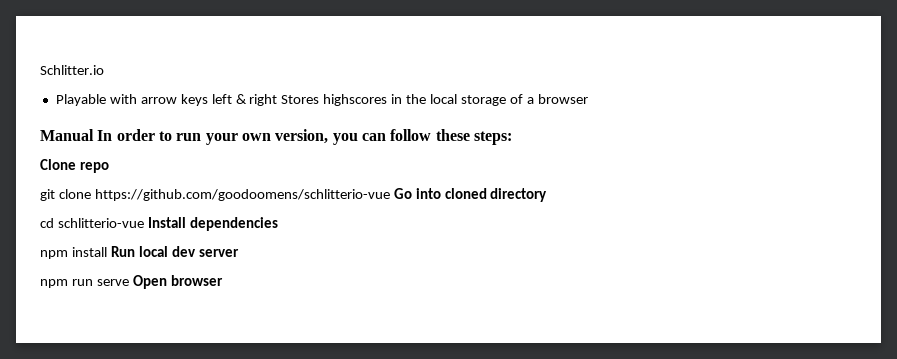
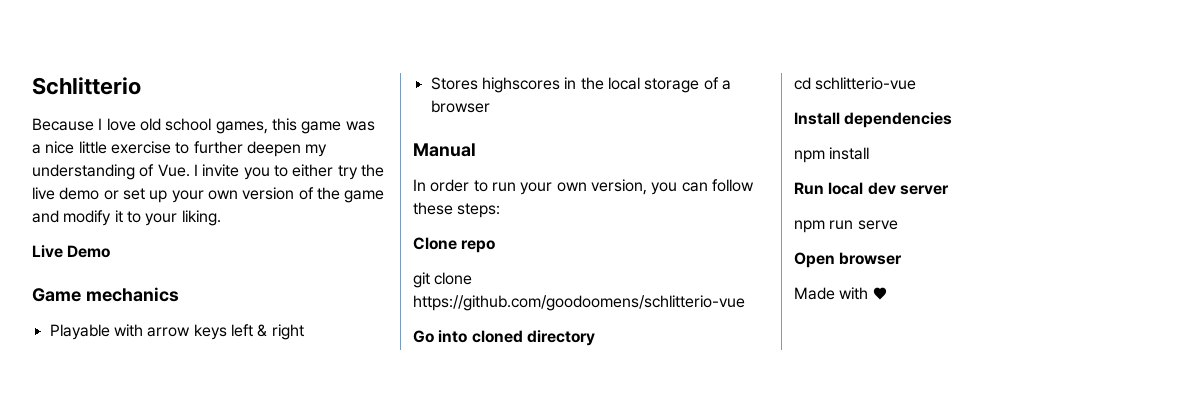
- Schlitter.io
+ Schlitterio
+ Because I love old school games, this game was a nice little exercise to further deepen my understanding of Vue. I invite you to either try the live demo or set up your own version of the game and modify it to your liking.
+ Live Demo
+ Game mechanics
- Playable with arrow keys left & right Stores highscores in the local storage of a browser
+ Playable with arrow keys left & right
+ Stores highscores in the local storage of a browser
- Manual In order to run your own version, you can follow these steps:
+ Manual
+ In order to run your own version, you can follow these steps:
- git clone https://github.com/goodoomens/schlitterio-vue Go into cloned directory
+ git clone https://github.com/goodoomens/schlitterio-vue
+ Go into cloned directory
- cd schlitterio-vue Install dependencies
+ cd schlitterio-vue
+ Install dependencies
- npm install Run local dev server
+ npm install
+ Run local dev server
- npm run serve Open browser
+ npm run serve
+ Open browser
+ Made with ♥

